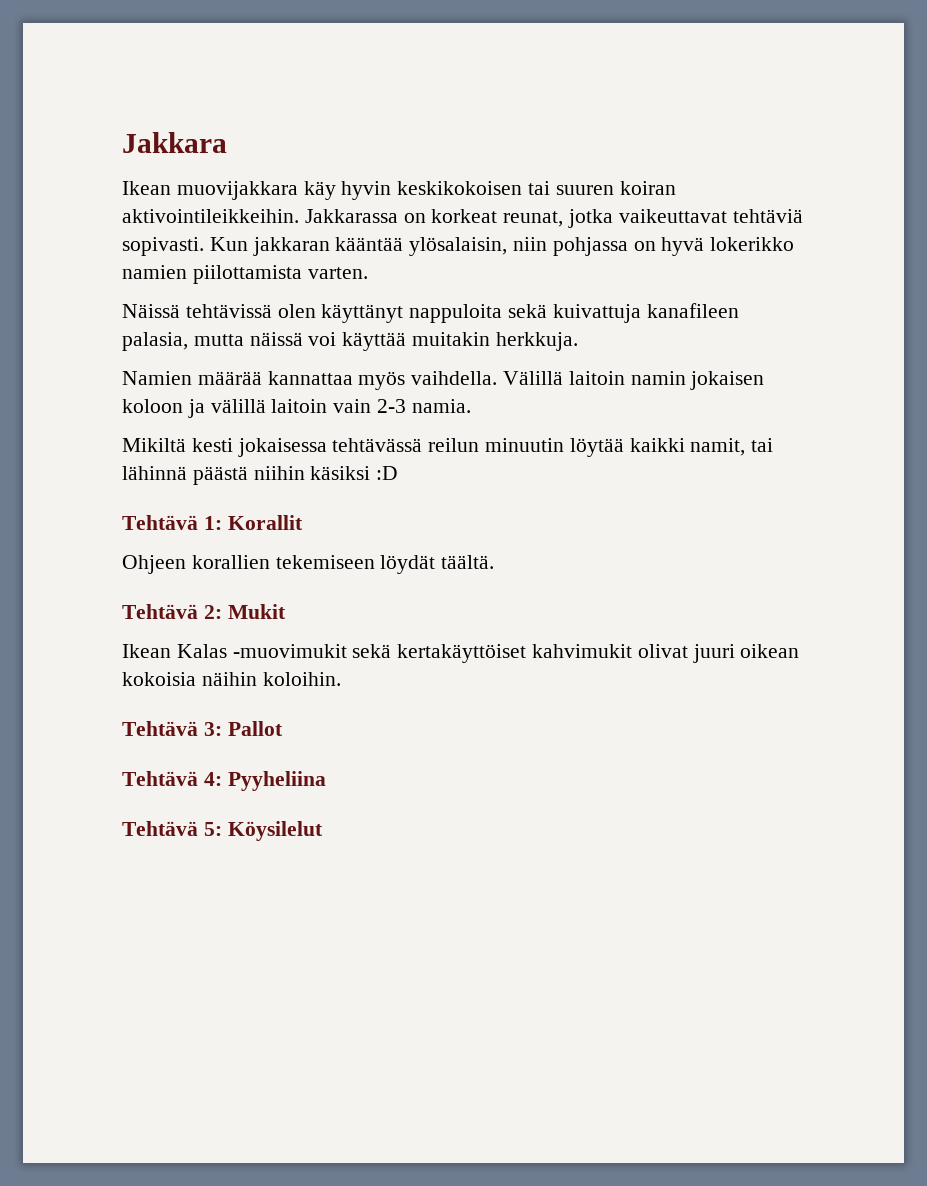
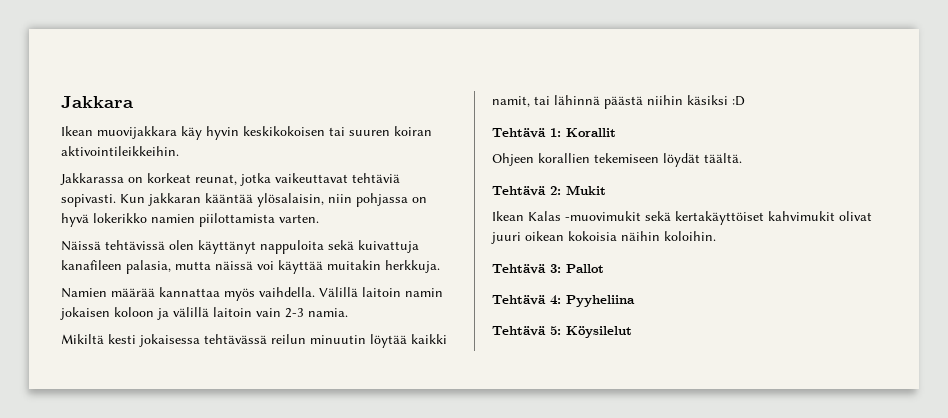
- Ikean muovijakkara käy hyvin keskikokoisen tai suuren koiran aktivointileikkeihin. Jakkarassa on korkeat reunat, jotka vaikeuttavat tehtäviä sopivasti.
+ Ikean muovijakkara käy hyvin keskikokoisen tai suuren koiran aktivointileikkeihin.
+ Jakkarassa on korkeat reunat, jotka vaikeuttavat tehtäviä sopivasti.

